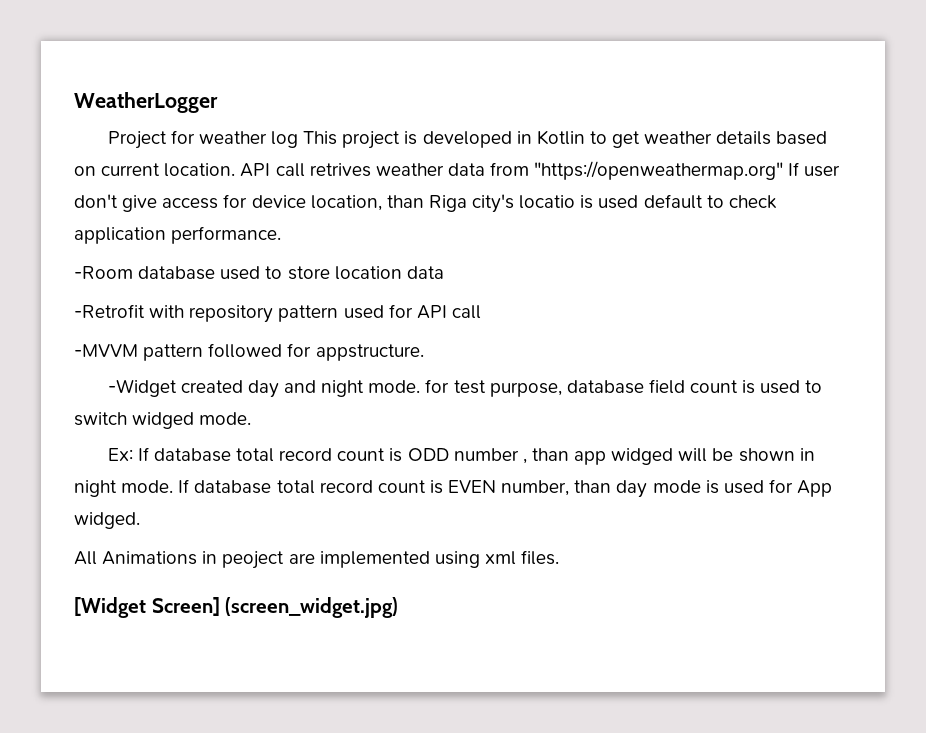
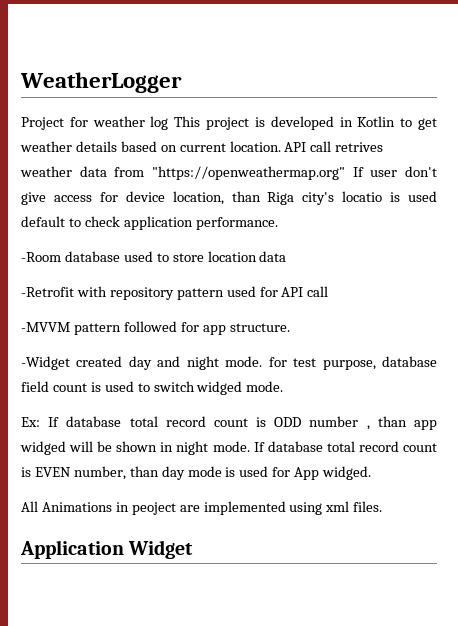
- -MVVM pattern followed for appstructure.
+ -MVVM pattern followed for app structure.
- [Widget Screen] (screen_widget.jpg)
+ Application Widget

